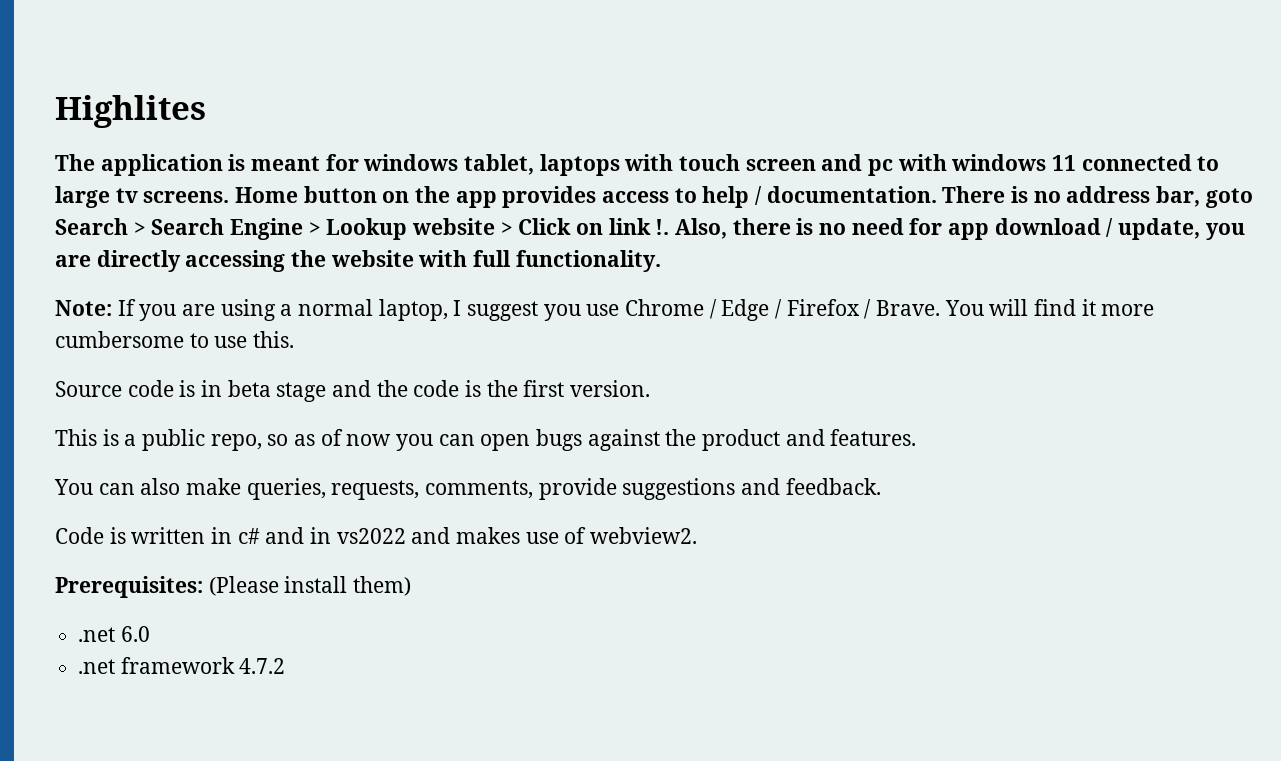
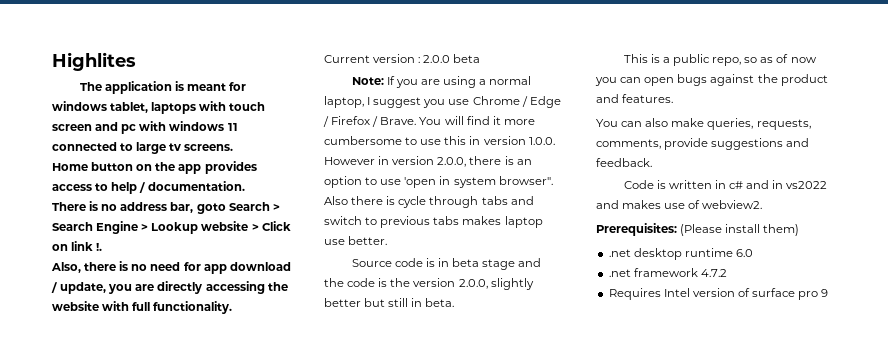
- The application is meant for windows tablet, laptops with touch screen and pc with windows 11 connected to large tv screens. Home button on the app provides access to help / documentation. There is no address bar, goto Search > Search Engine > Lookup website > Click on link !. Also, there is no need for app download / update, you are directly accessing the website with full functionality.
+ The application is meant for windows tablet, laptops with touch screen and pc with windows 11 connected to large tv screens.
+ Home button on the app provides access to help / documentation.
+ There is no address bar, goto Search > Search Engine > Lookup website > Click on link !.
+ Also, there is no need for app download / update, you are directly accessing the website with full functionality.
+ Current version : 2.0.0 beta
- You will find it more cumbersome to use this.
+ You will find it more cumbersome to use this in version 1.0.0. However in version 2.0.0, there is an option to use 'open in system browser". Also there is cycle through tabs and switch to previous tabs makes laptop use better.
- Source code is in beta stage and the code is the first version.
+ Source code is in beta stage and the code is the version 2.0.0, slightly better but still in beta.
- .net 6.0
+ .net desktop runtime 6.0
+ Requires Intel version of surface pro 9

